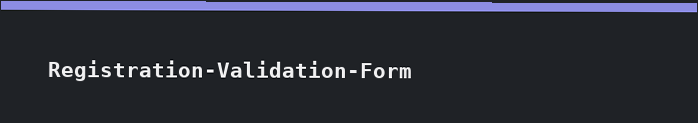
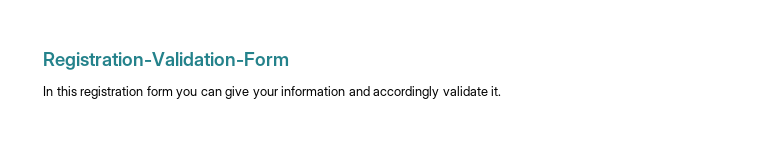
+ In this registration form you can give your information and accordingly validate it.

